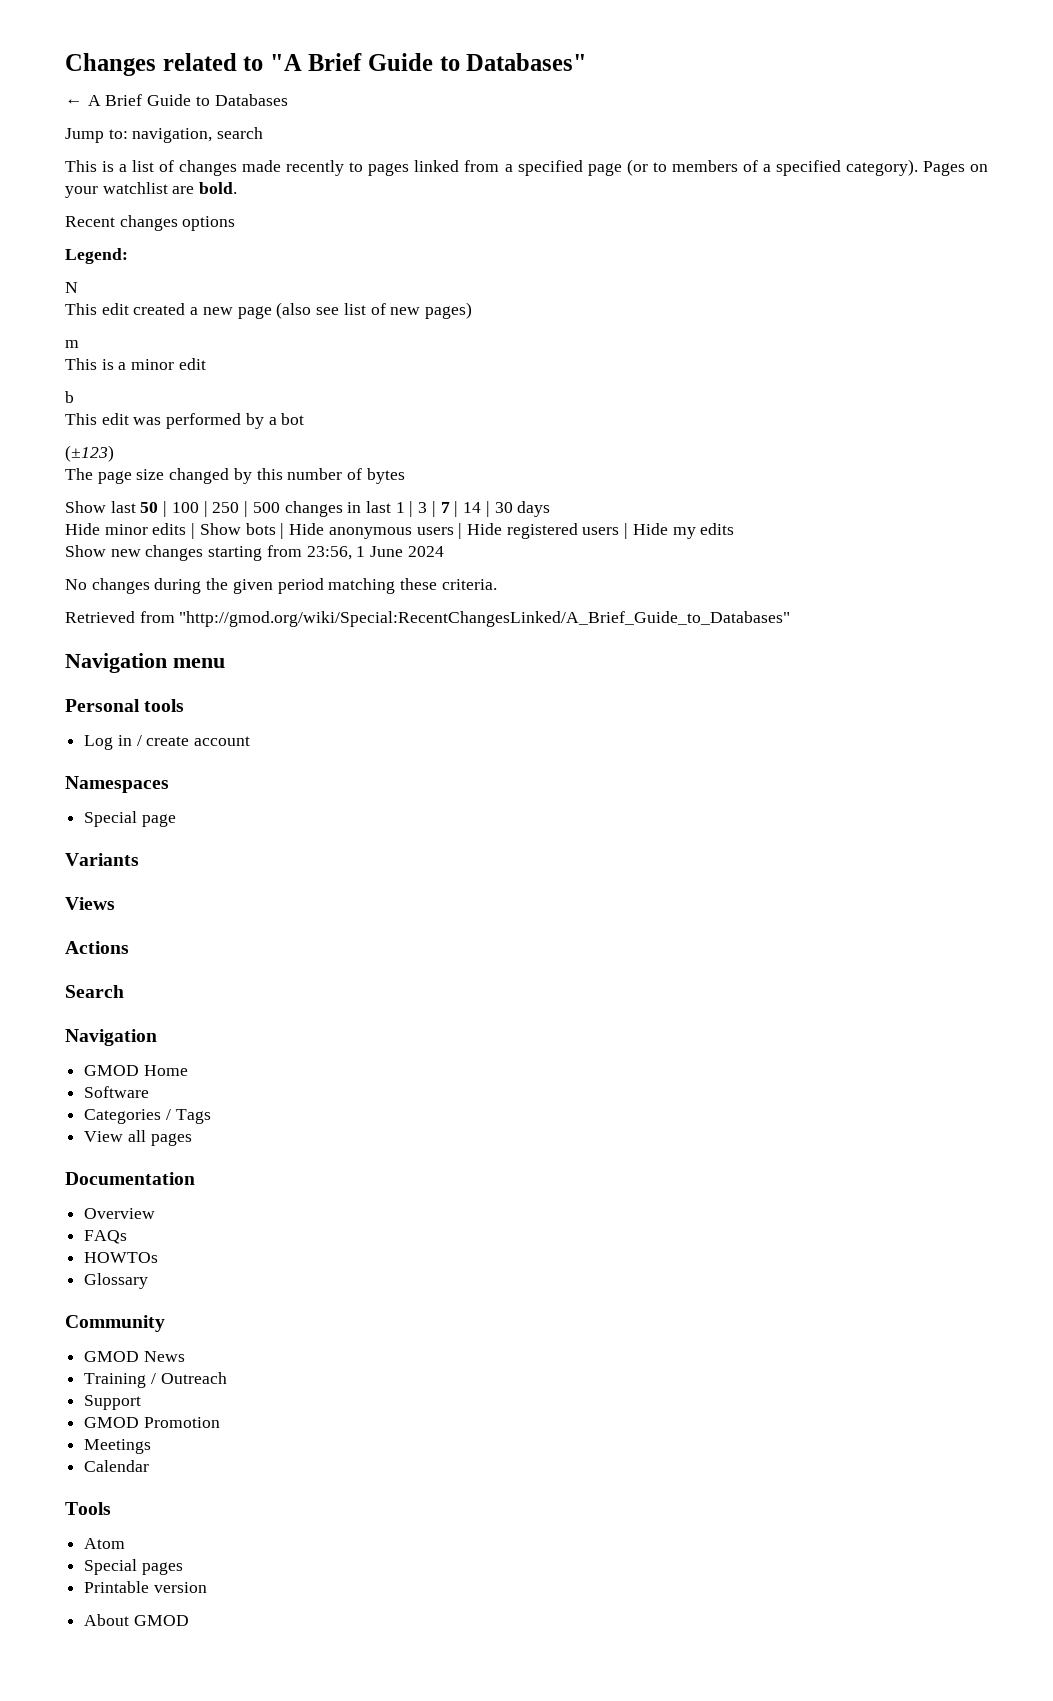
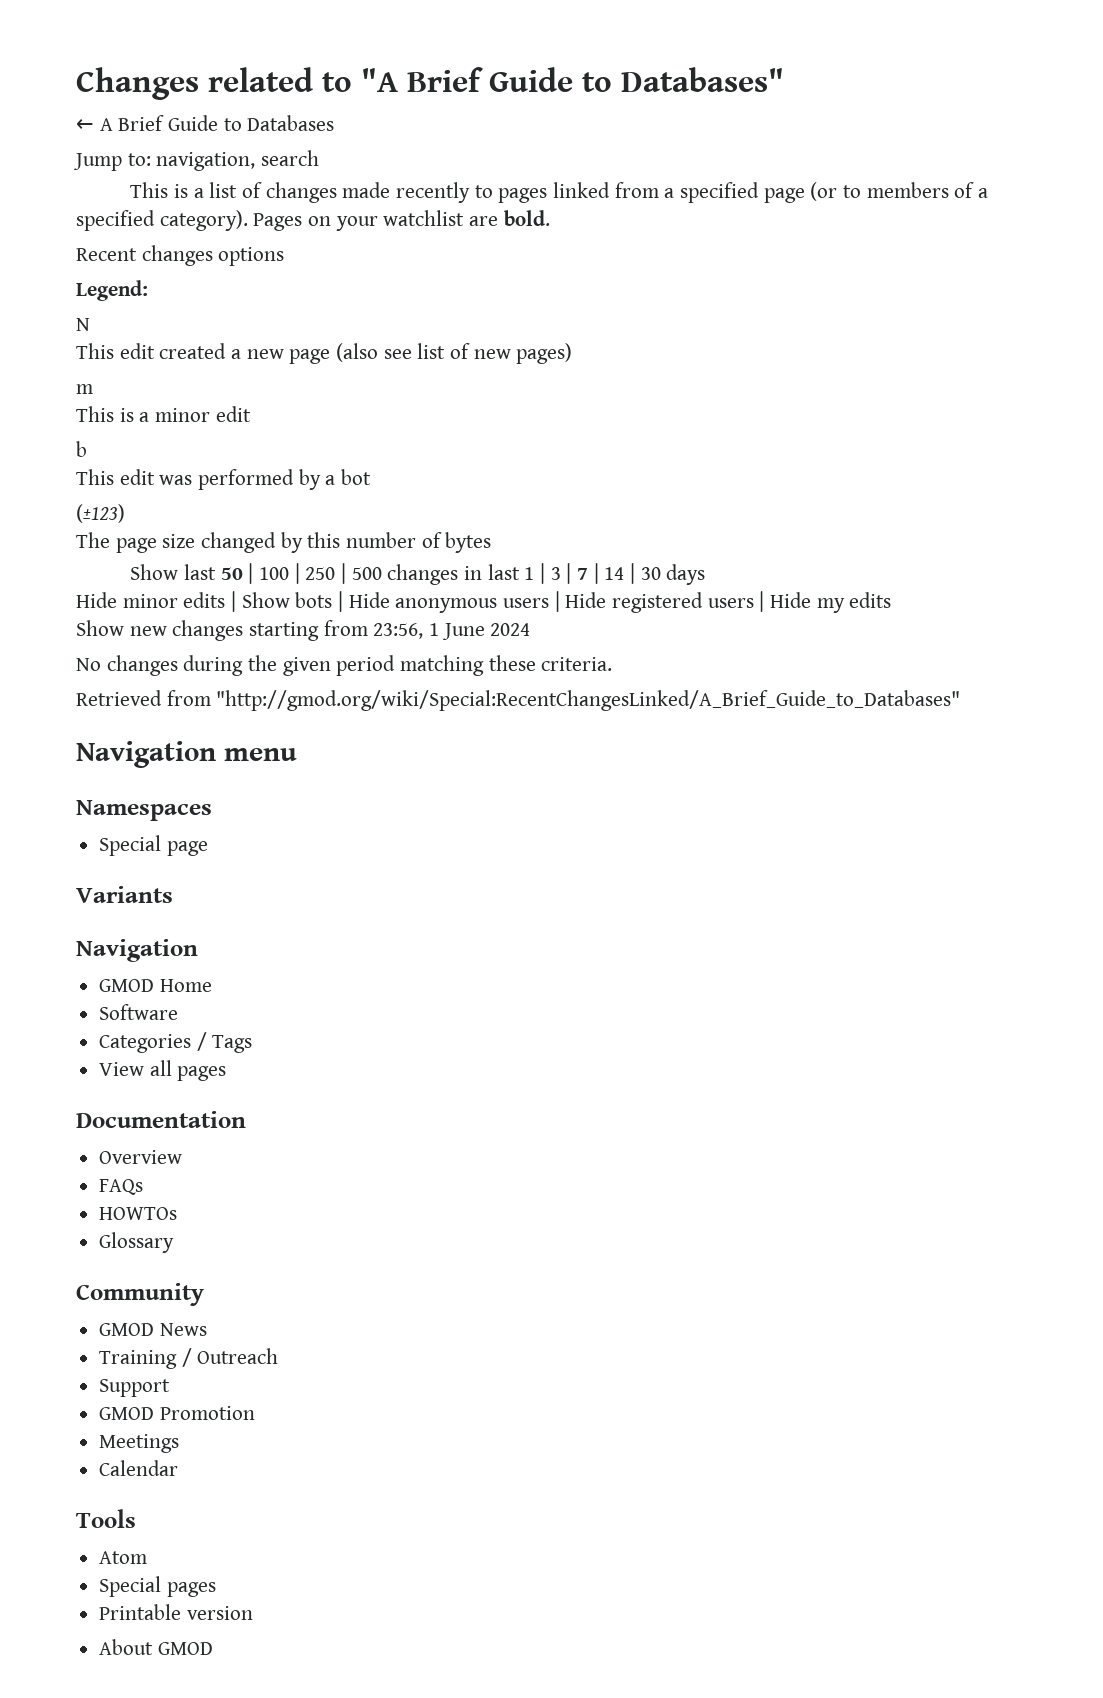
- Personal tools
- Log in / create account
- Views
- Actions
- Search

